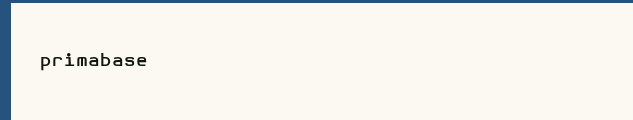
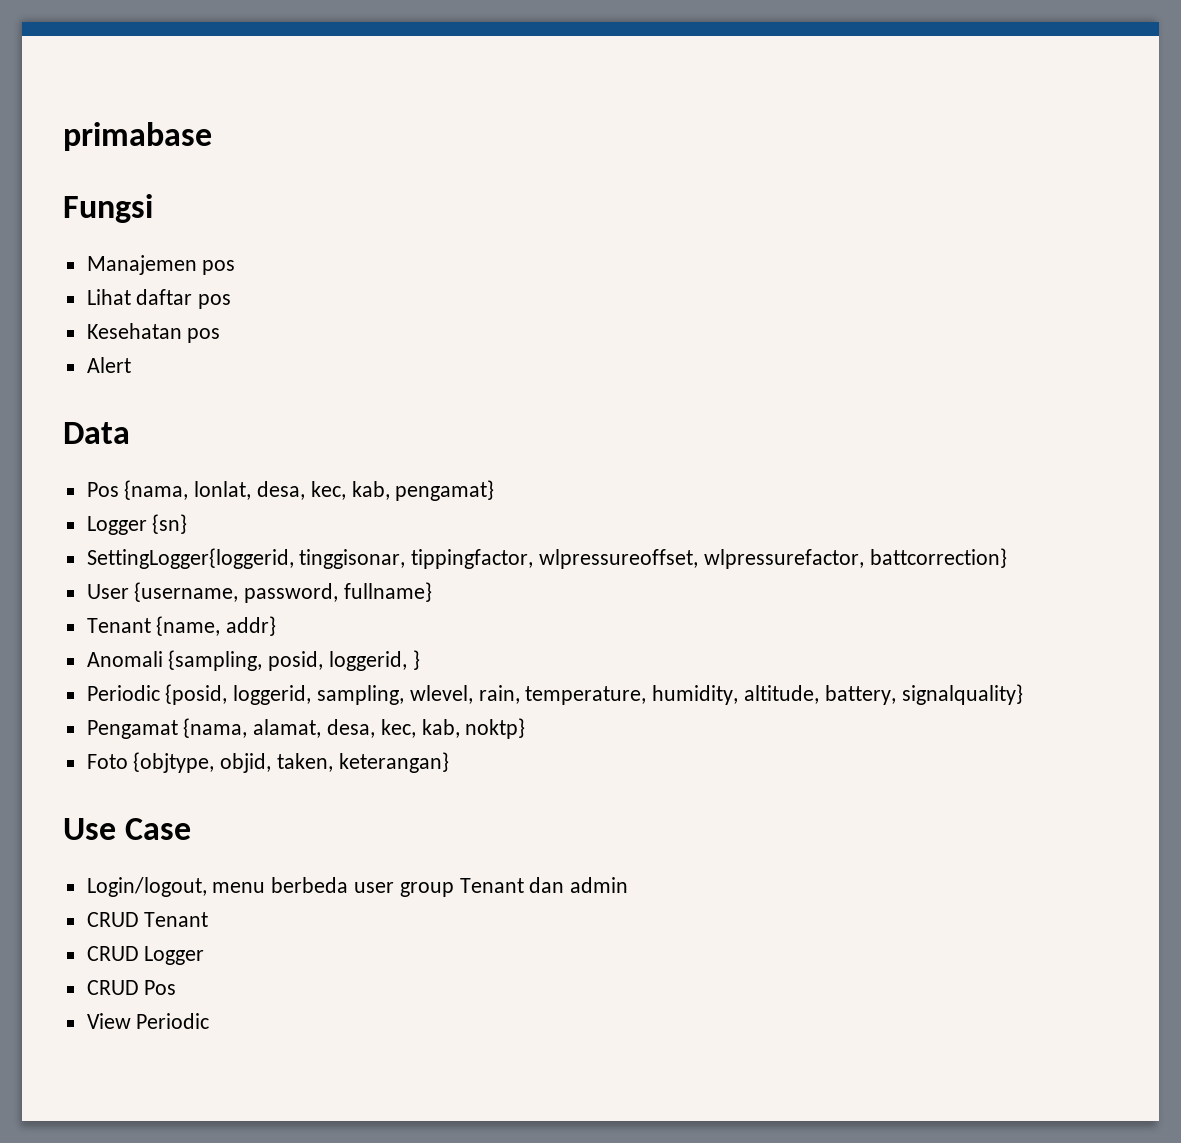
+ Fungsi
+ Manajemen pos
+ Lihat daftar pos
+ Kesehatan pos
+ Alert
+ Data
+ Pos {nama, lonlat, desa, kec, kab, pengamat}
+ Logger {sn}
+ SettingLogger{loggerid, tinggisonar, tippingfactor, wlpressureoffset, wlpressurefactor, battcorrection}
+ User {username, password, fullname}
+ Tenant {name, addr}
+ Anomali {sampling, posid, loggerid, }
+ Periodic {posid, loggerid, sampling, wlevel, rain, temperature, humidity, altitude, battery, signalquality}
+ Pengamat {nama, alamat, desa, kec, kab, noktp}
+ Foto {objtype, objid, taken, keterangan}
+ Use Case
+ Login/logout, menu berbeda user group Tenant dan admin
+ CRUD Tenant
+ CRUD Logger
+ CRUD Pos
+ View Periodic

